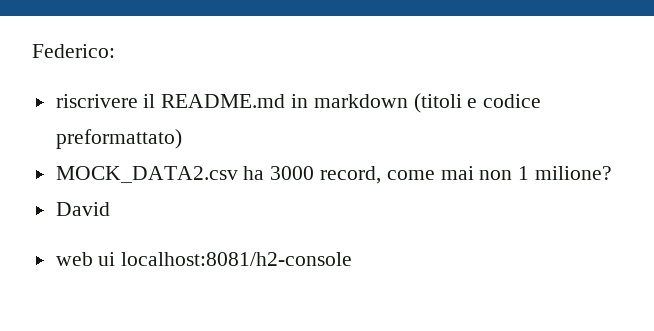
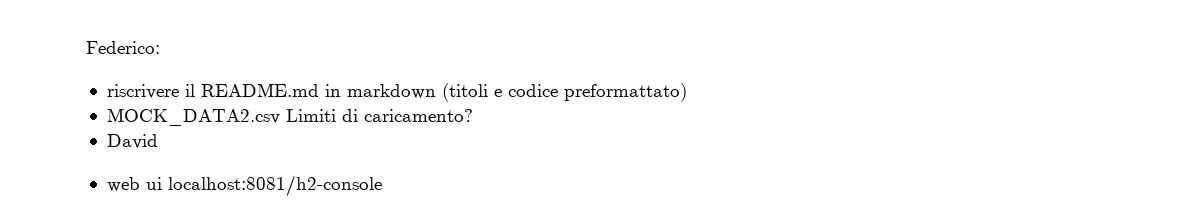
- MOCK_DATA2.csv ha 3000 record, come mai non 1 milione?
+ MOCK_DATA2.csv Limiti di caricamento?

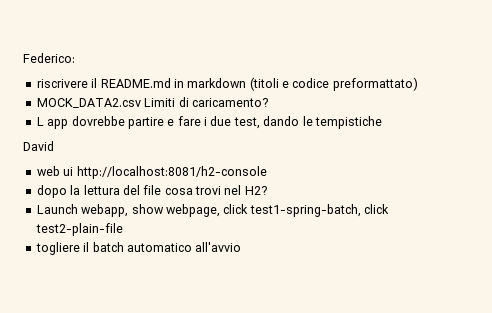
+ L app dovrebbe partire e fare i due test, dando le tempistiche
  David
- web ui localhost:8081/h2-console
+ web ui http://localhost:8081/h2-console
+ dopo la lettura del file cosa trovi nel H2?
+ Launch webapp, show webpage, click test1-spring-batch, click test2-plain-file
+ togliere il batch automatico all'avvio

